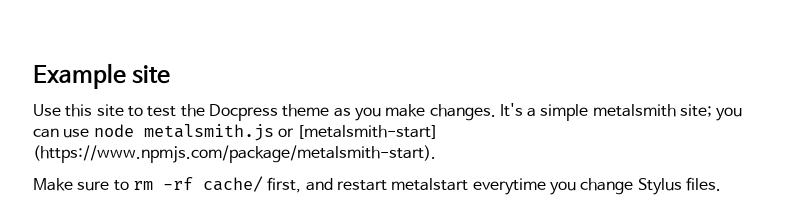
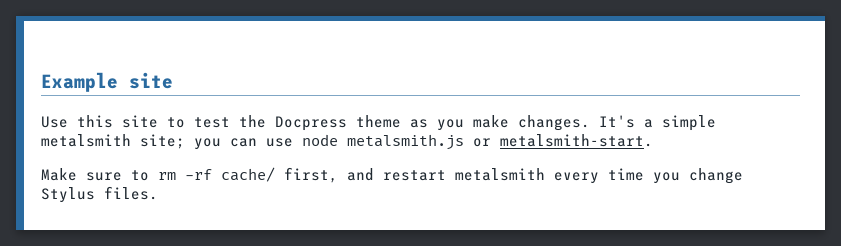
- It's a simple metalsmith site; you can use node metalsmith.js or [metalsmith-start] (https://www.npmjs.com/package/metalsmith-start).
+ It's a simple metalsmith site; you can use node metalsmith.js or metalsmith-start.
- Make sure to rm -rf cache/ first, and restart metalstart everytime you change Stylus files.
+ Make sure to rm -rf cache/ first, and restart metalsmith every time you change Stylus files.

